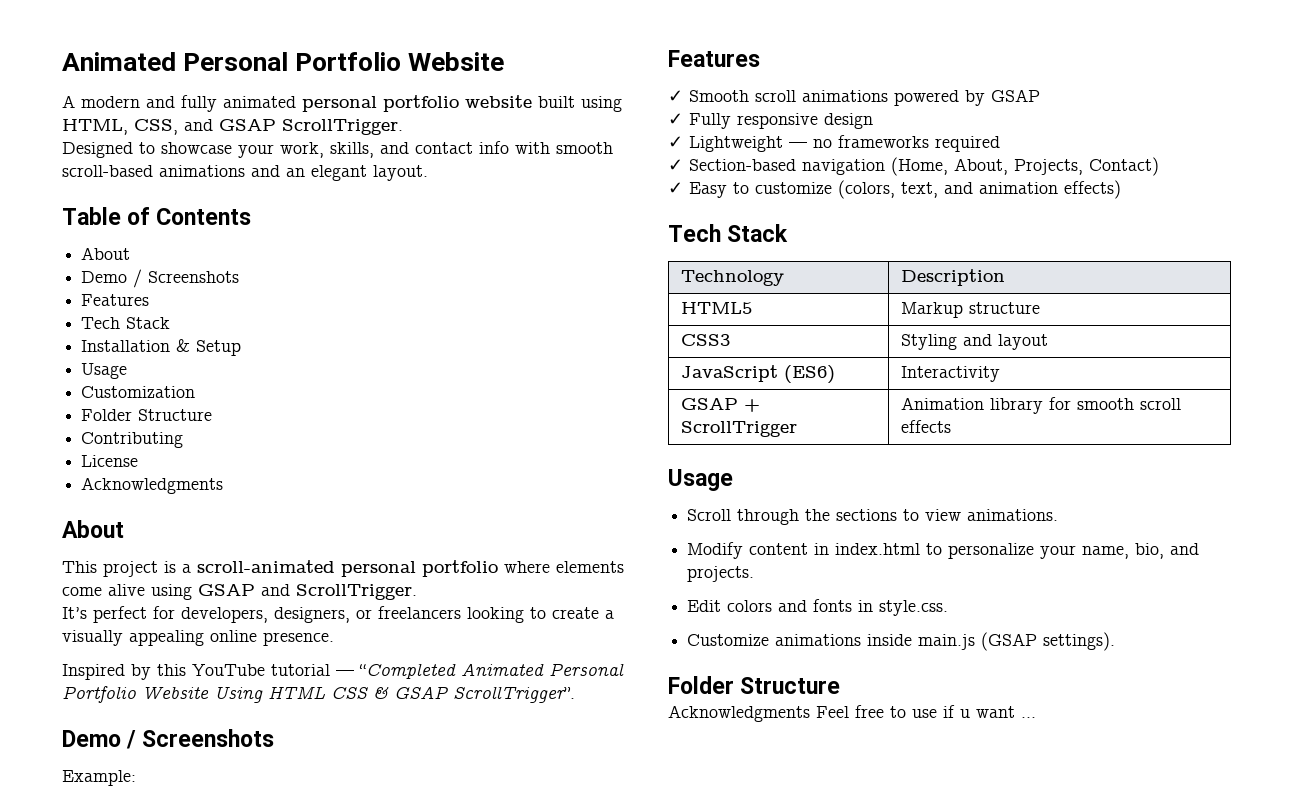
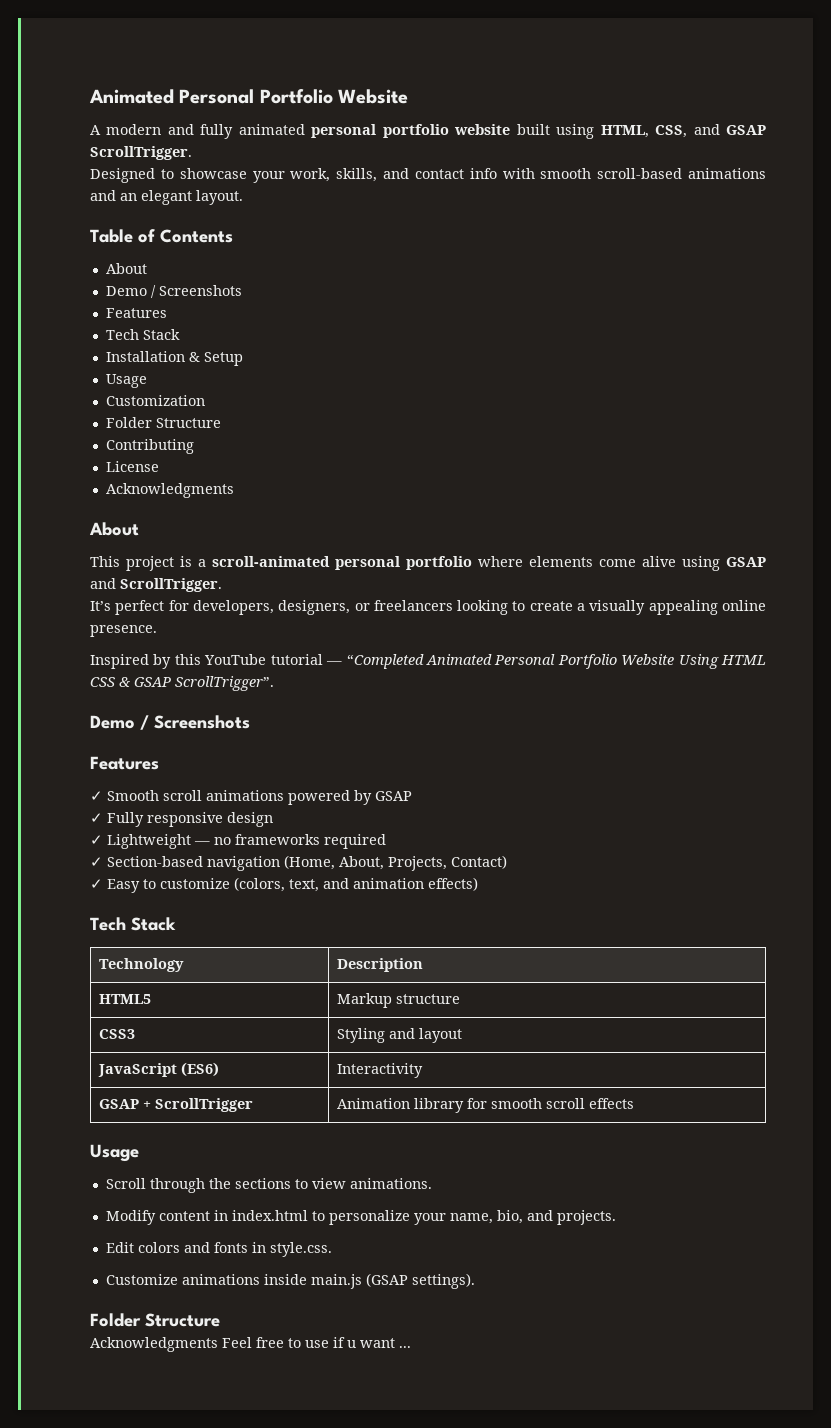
- Example:

